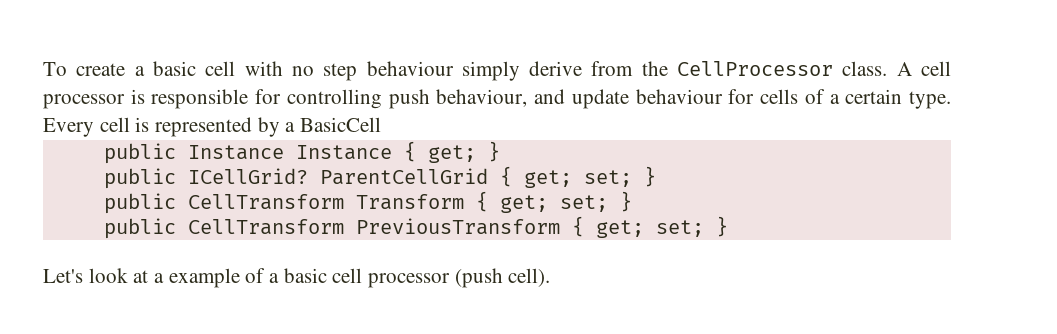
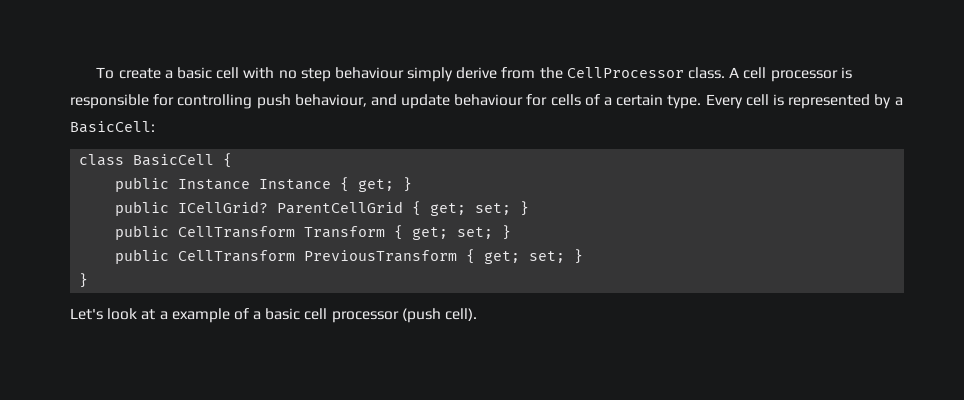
- Every cell is represented by a BasicCell
+ Every cell is represented by a BasicCell:
+ class BasicCell {
  public CellTransform PreviousTransform { get; set; }
+ }

